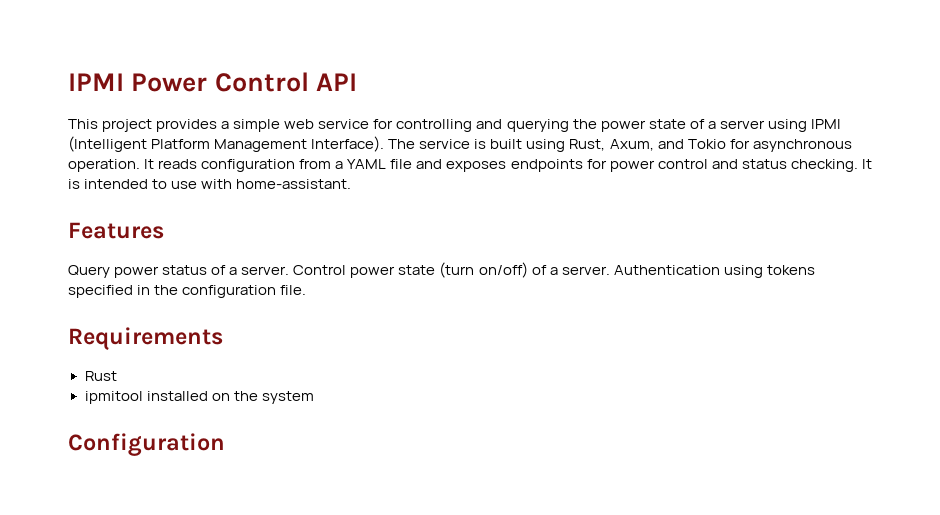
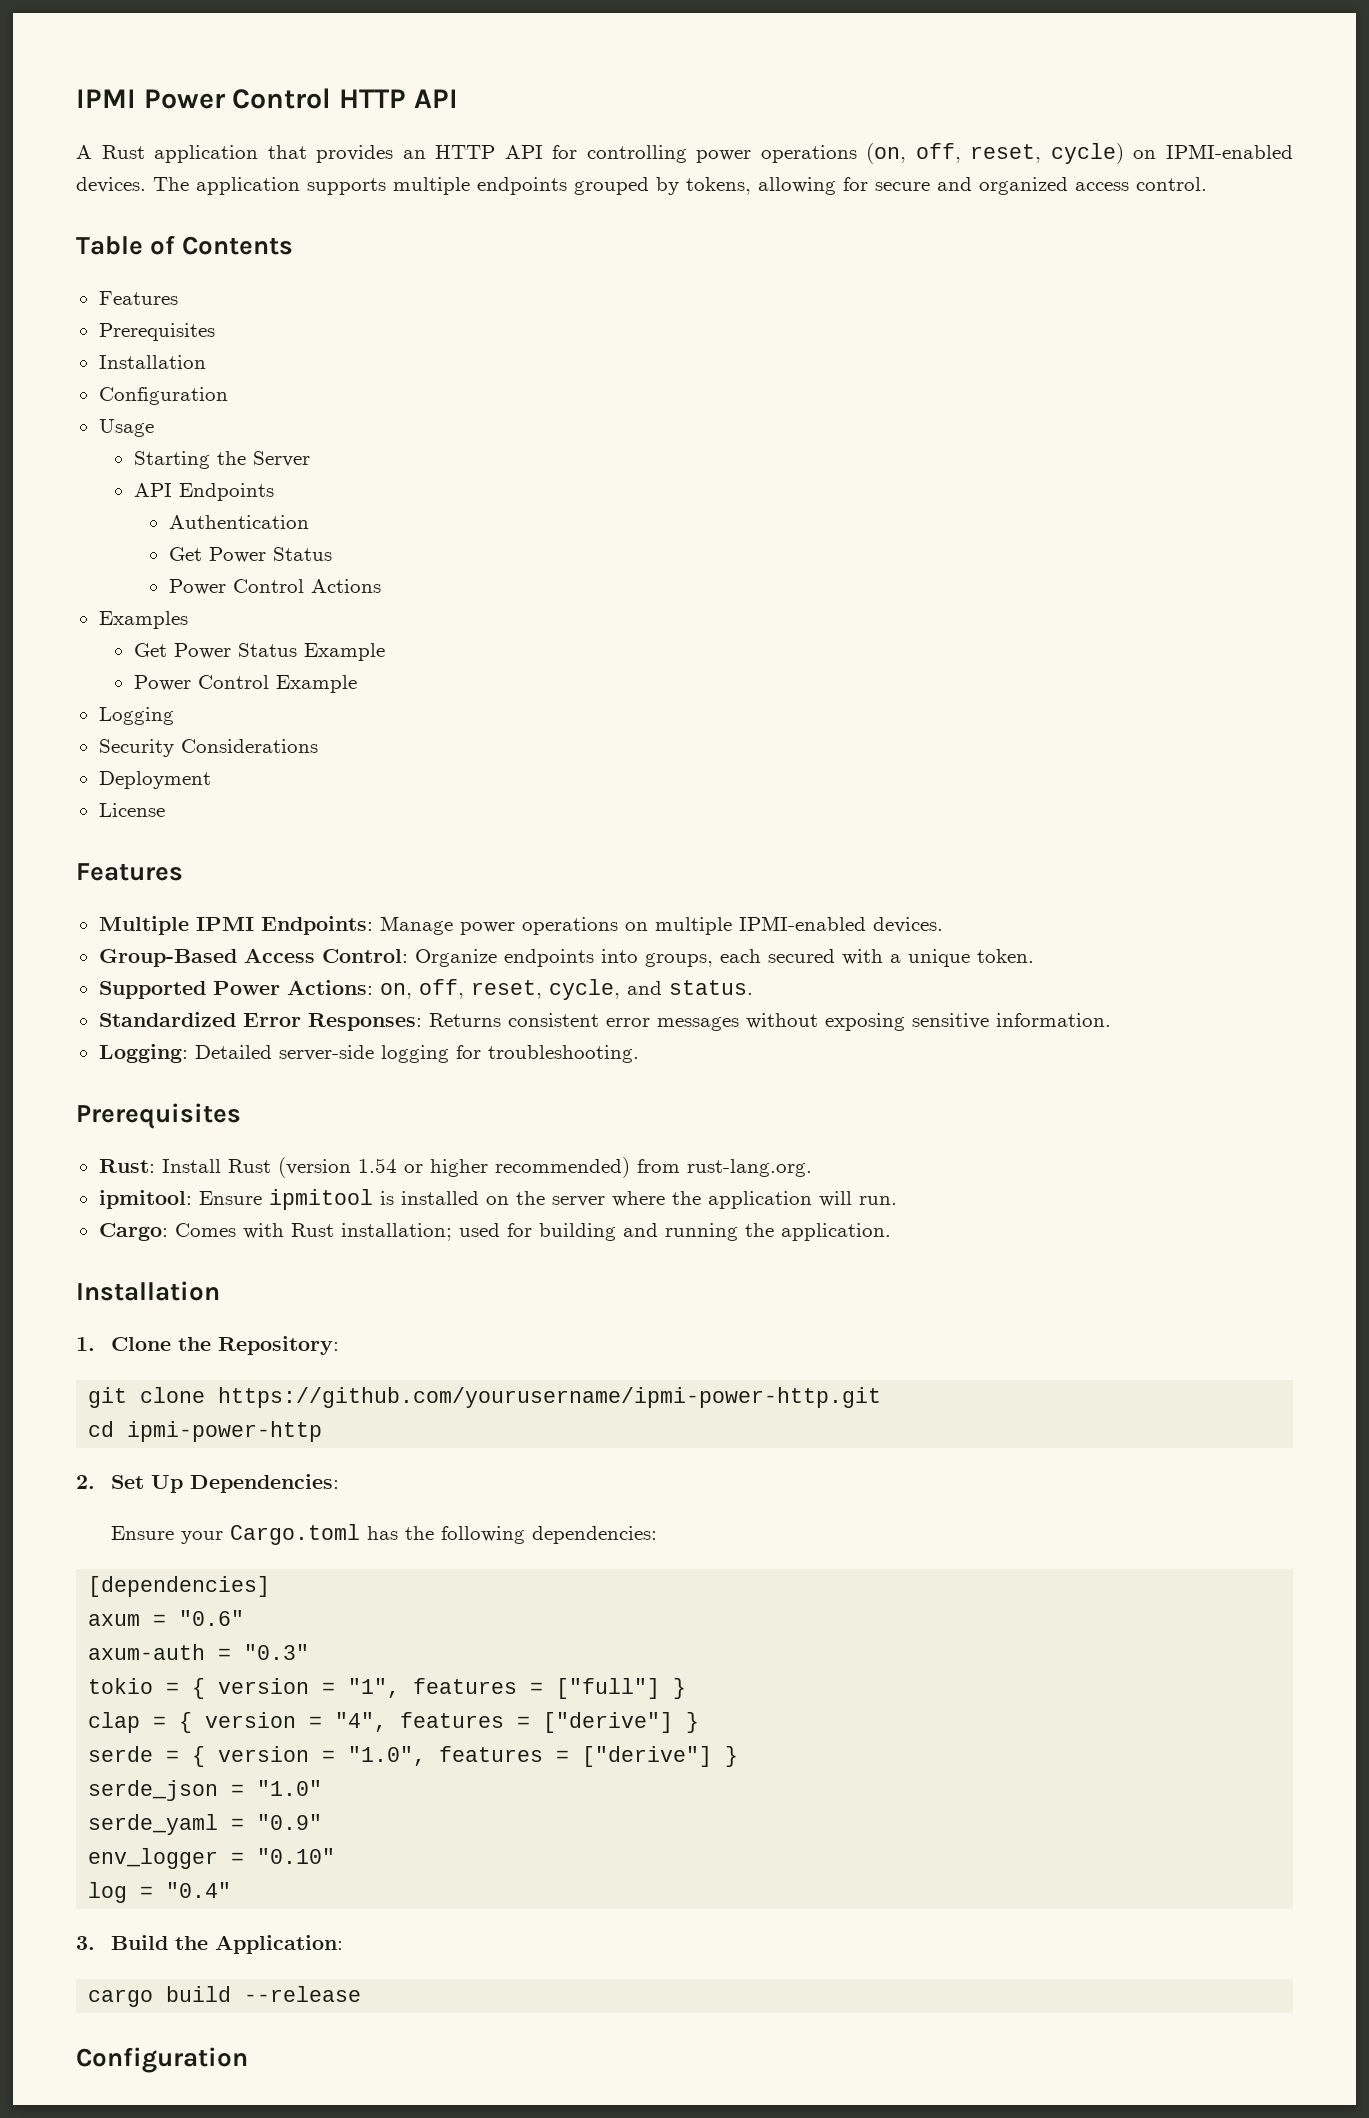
- IPMI Power Control API
+ IPMI Power Control HTTP API
- This project provides a simple web service for controlling and querying the power state of a server using IPMI (Intelligent Platform Management Interface). The service is built using Rust, Axum, and Tokio for asynchronous operation. It reads configuration from a YAML file and exposes endpoints for power control and status checking. It is intended to use with home-assistant.
+ A Rust application that provides an HTTP API for controlling power operations (on, off, reset, cycle) on IPMI-enabled devices. The application supports multiple endpoints grouped by tokens, allowing for secure and organized access control.
+ Table of Contents
  Features
- Query power status of a server. Control power state (turn on/off) of a server. Authentication using tokens specified in the configuration file.
- Requirements
- Rust
- ipmitool installed on the system
+ Prerequisites
+ Installation
+ Configuration
+ Usage
+ Starting the Server
+ API Endpoints
+ Authentication
+ Get Power Status
+ Power Control Actions
+ Examples
+ Get Power Status Example
+ Power Control Example
+ Logging
+ Security Considerations
+ Deployment
+ License
+ Features
+ Multiple IPMI Endpoints: Manage power operations on multiple IPMI-enabled devices.
+ Group-Based Access Control: Organize endpoints into groups, each secured with a unique token.
+ Supported Power Actions: on, off, reset, cycle, and status.
+ Standardized Error Responses: Returns consistent error messages without exposing sensitive information.
+ Logging: Detailed server-side logging for troubleshooting.
+ Prerequisites
+ Rust: Install Rust (version 1.54 or higher recommended) from rust-lang.org.
+ ipmitool: Ensure ipmitool is installed on the server where the application will run.
+ Cargo: Comes with Rust installation; used for building and running the application.
+ Installation
+ 1. Clone the Repository:
+ git clone https://github.com/yourusername/ipmi-power-http.git
+ cd ipmi-power-http
+ 2. Set Up Dependencies:
+ Ensure your Cargo.toml has the following dependencies:
+ [dependencies]
+ axum = "0.6"
+ axum-auth = "0.3"
+ tokio = { version = "1", features = ["full"] }
+ clap = { version = "4", features = ["derive"] }
+ serde = { version = "1.0", features = ["derive"] }
+ serde_json = "1.0"
+ serde_yaml = "0.9"
+ env_logger = "0.10"
+ log = "0.4"
+ 3. Build the Application:
+ cargo build --release

